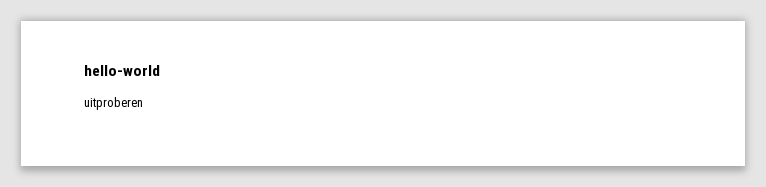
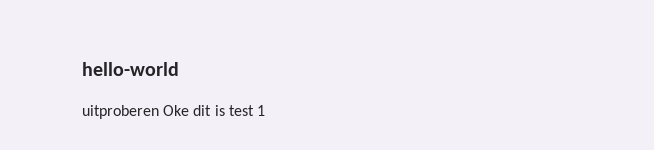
- uitproberen
+ uitproberen Oke dit is test 1

